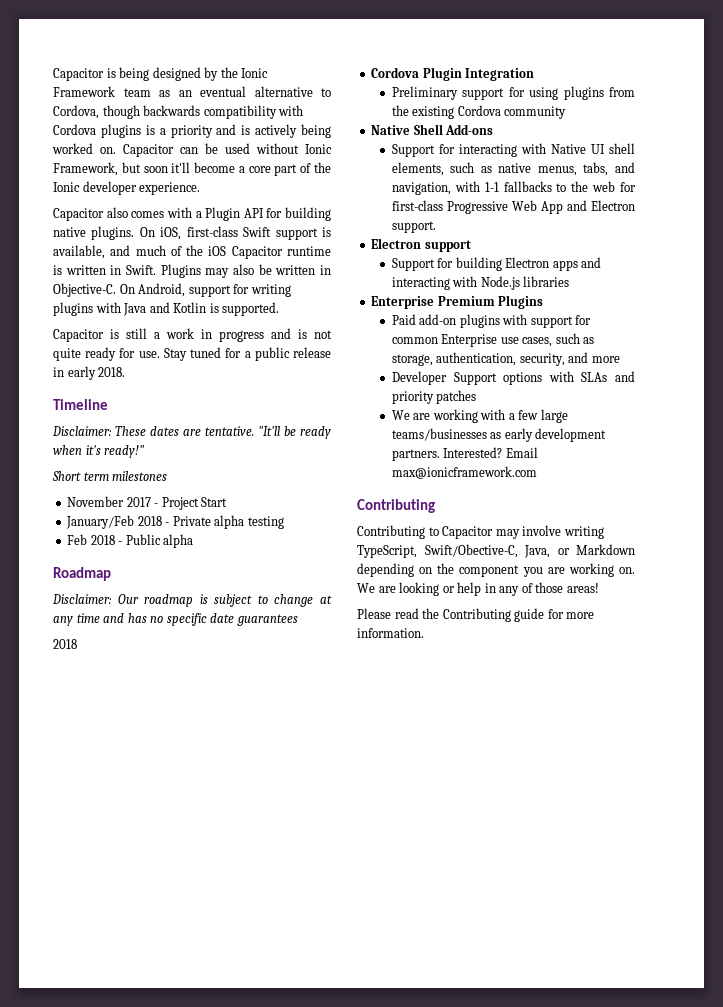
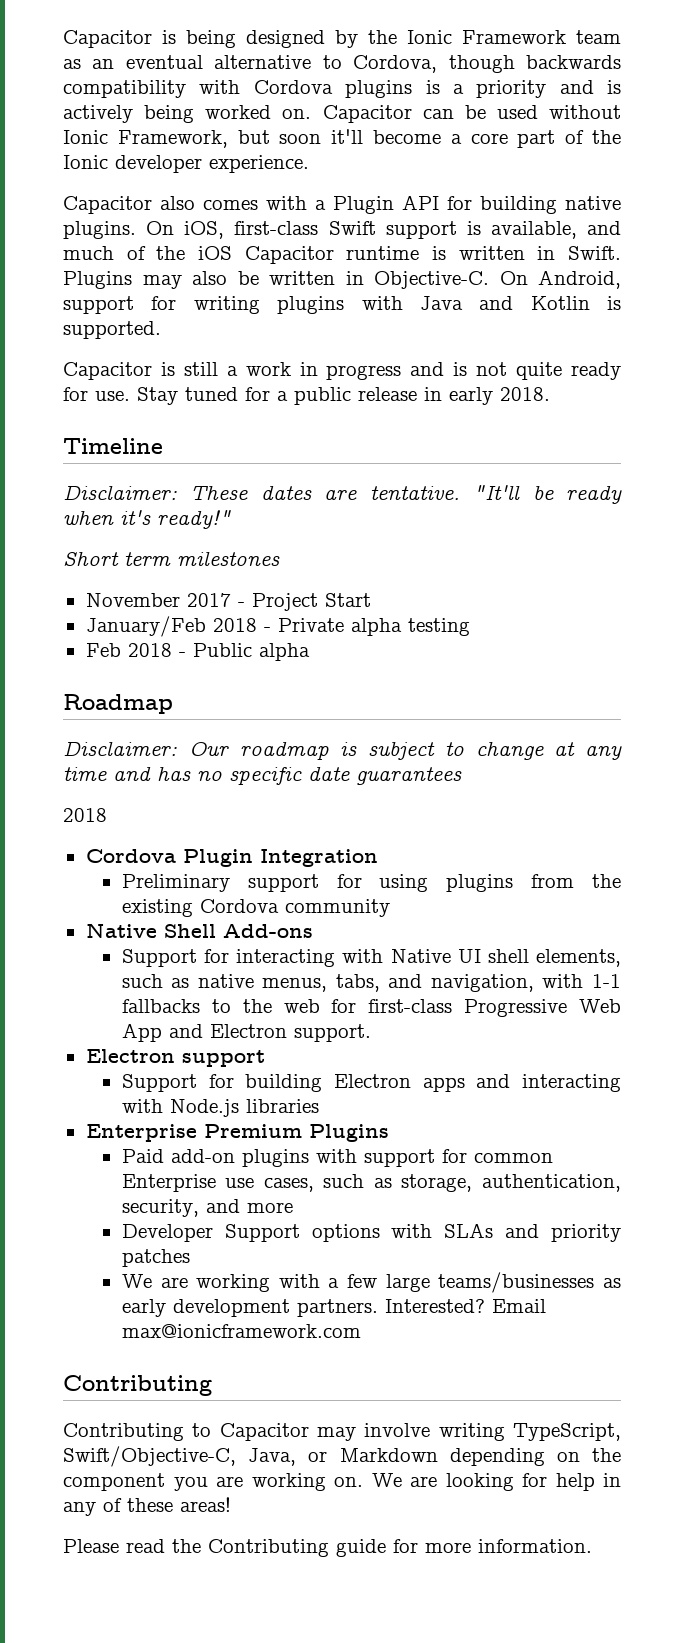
- Contributing to Capacitor may involve writing TypeScript, Swift/Obective-C, Java, or Markdown depending on the component you are working on.
+ Contributing to Capacitor may involve writing TypeScript, Swift/Objective-C, Java, or Markdown depending on the component you are working on.
- We are looking or help in any of those areas!
+ We are looking for help in any of these areas!

